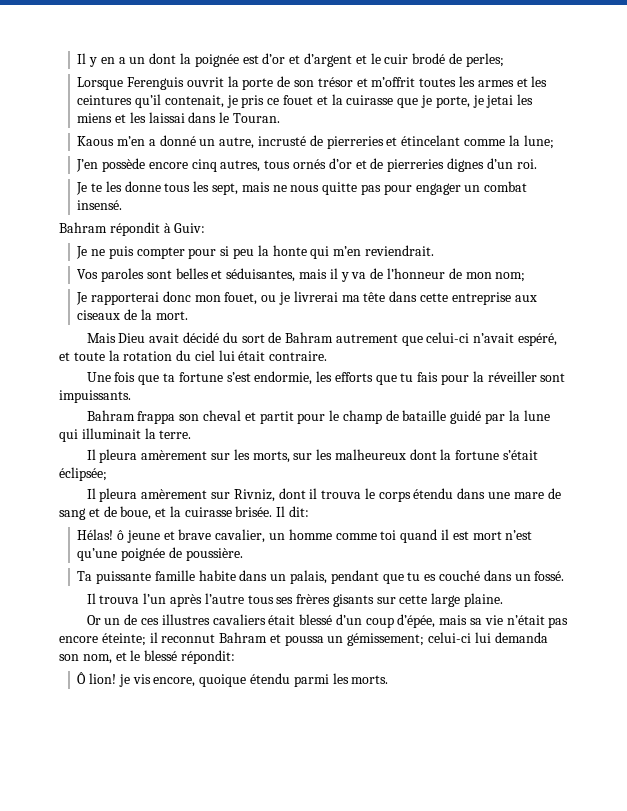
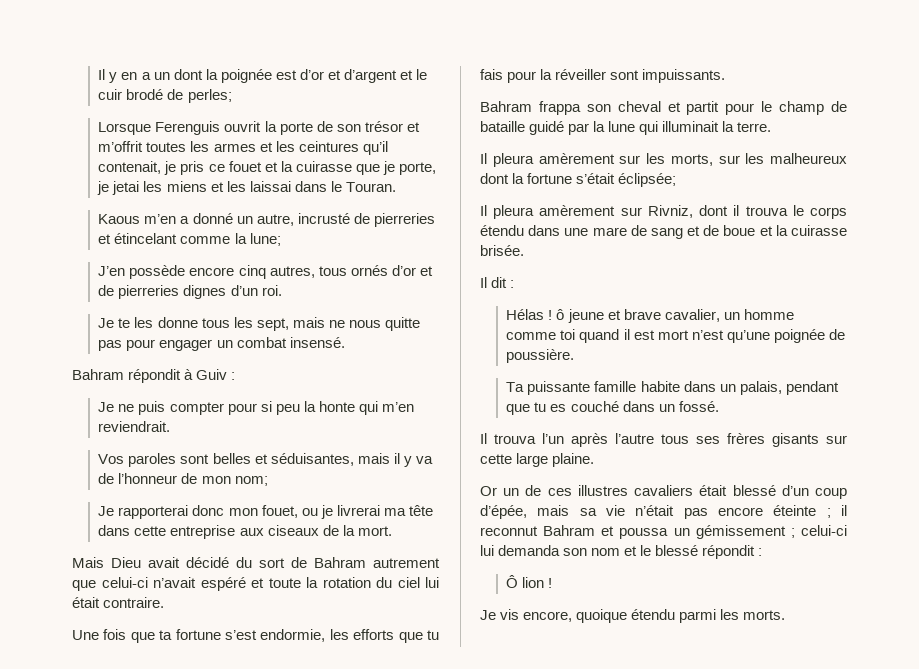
- Bahram répondit à Guiv:
+ Bahram répondit à Guiv :
- Mais Dieu avait décidé du sort de Bahram autrement que celui-ci n’avait espéré, et toute la rotation du ciel lui était contraire.
+ Mais Dieu avait décidé du sort de Bahram autrement que celui-ci n’avait espéré et toute la rotation du ciel lui était contraire.
- Il pleura amèrement sur Rivniz, dont il trouva le corps étendu dans une mare de sang et de boue, et la cuirasse brisée. Il dit:
- Hélas! ô jeune et brave cavalier, un homme comme toi quand il est mort n’est qu’une poignée de poussière.
+ Il pleura amèrement sur Rivniz, dont il trouva le corps étendu dans une mare de sang et de boue et la cuirasse brisée.
+ Il dit :
+ Hélas ! ô jeune et brave cavalier, un homme comme toi quand il est mort n’est qu’une poignée de poussière.
- Or un de ces illustres cavaliers était blessé d’un coup d’épée, mais sa vie n’était pas encore éteinte; il reconnut Bahram et poussa un gémissement; celui-ci lui demanda son nom, et le blessé répondit:
+ Or un de ces illustres cavaliers était blessé d’un coup d’épée, mais sa vie n’était pas encore éteinte ; il reconnut Bahram et poussa un gémissement ; celui-ci lui demanda son nom et le blessé répondit :
- Ô lion! je vis encore, quoique étendu parmi les morts.
+ Ô lion !
+ Je vis encore, quoique étendu parmi les morts.

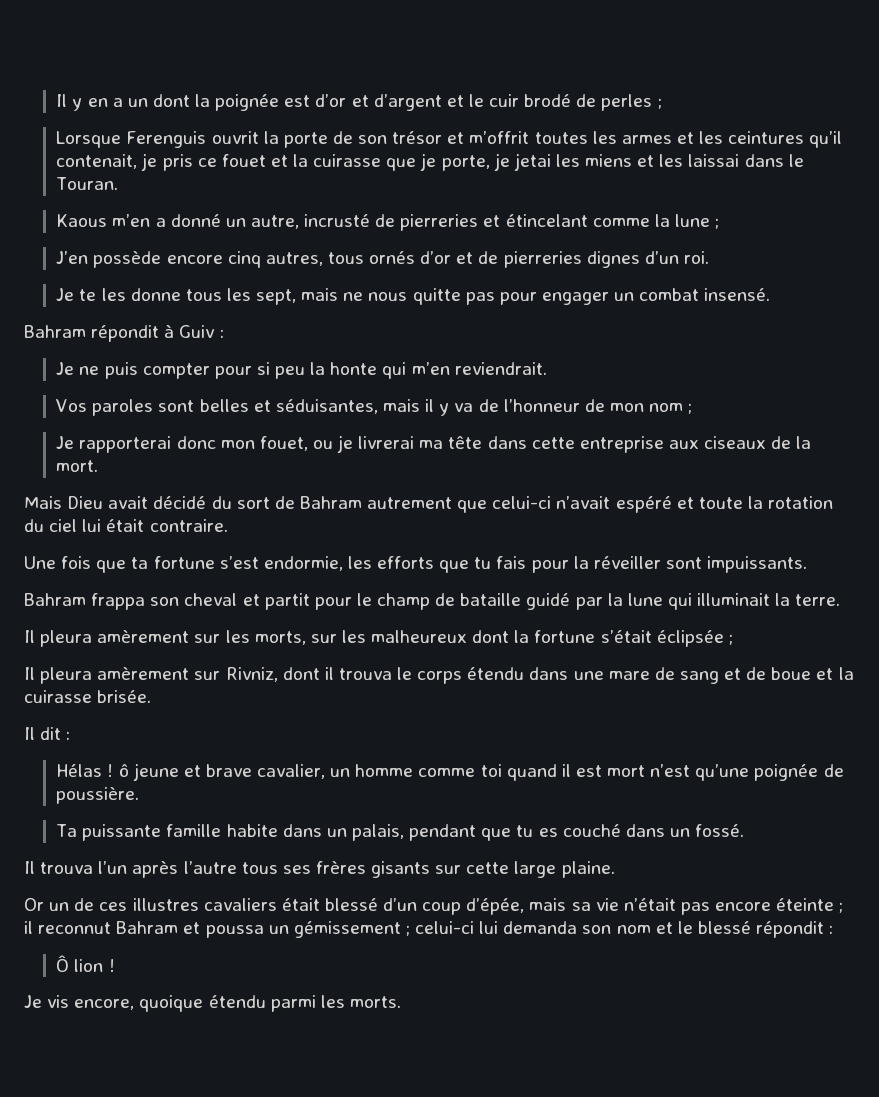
- Il y en a un dont la poignée est d’or et d’argent et le cuir brodé de perles;
+ Il y en a un dont la poignée est d’or et d’argent et le cuir brodé de perles ;
- Kaous m’en a donné un autre, incrusté de pierreries et étincelant comme la lune;
+ Kaous m’en a donné un autre, incrusté de pierreries et étincelant comme la lune ;
- Vos paroles sont belles et séduisantes, mais il y va de l’honneur de mon nom;
+ Vos paroles sont belles et séduisantes, mais il y va de l’honneur de mon nom ;
- Il pleura amèrement sur les morts, sur les malheureux dont la fortune s’était éclipsée;
+ Il pleura amèrement sur les morts, sur les malheureux dont la fortune s’était éclipsée ;

